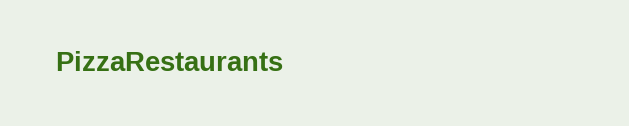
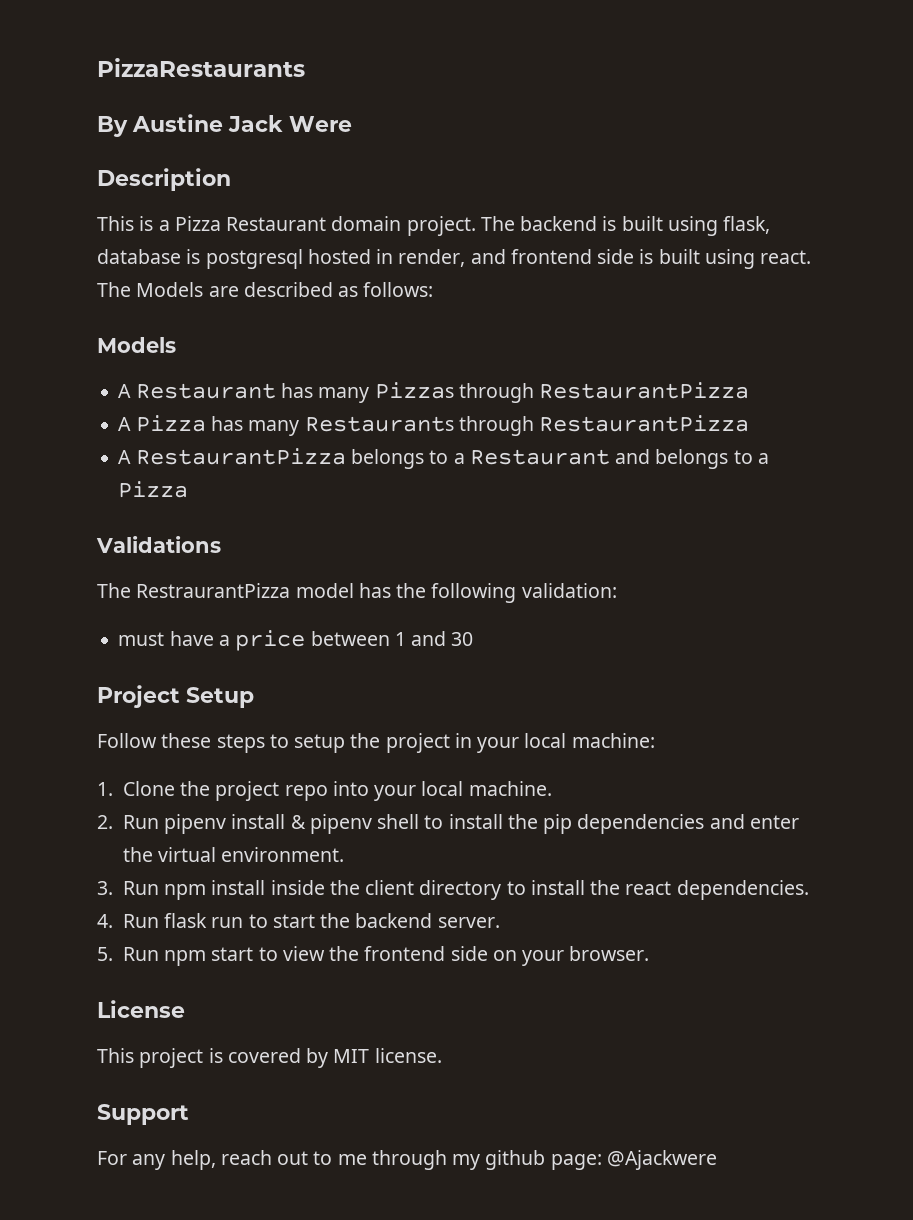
+ By Austine Jack Were
+ Description
+ This is a Pizza Restaurant domain project. The backend is built using flask, database is postgresql hosted in render, and frontend side is built using react. The Models are described as follows:
+ Models
+ A Restaurant has many Pizzas through RestaurantPizza
+ A Pizza has many Restaurants through RestaurantPizza
+ A RestaurantPizza belongs to a Restaurant and belongs to a Pizza
+ Validations
+ The RestraurantPizza model has the following validation:
+ must have a price between 1 and 30
+ Project Setup
+ Follow these steps to setup the project in your local machine:
+ 1. Clone the project repo into your local machine.
+ 2. Run pipenv install & pipenv shell to install the pip dependencies and enter the virtual environment.
+ 3. Run npm install inside the client directory to install the react dependencies.
+ 4. Run flask run to start the backend server.
+ 5. Run npm start to view the frontend side on your browser.
+ License
+ This project is covered by MIT license.
+ Support
+ For any help, reach out to me through my github page: @Ajackwere

